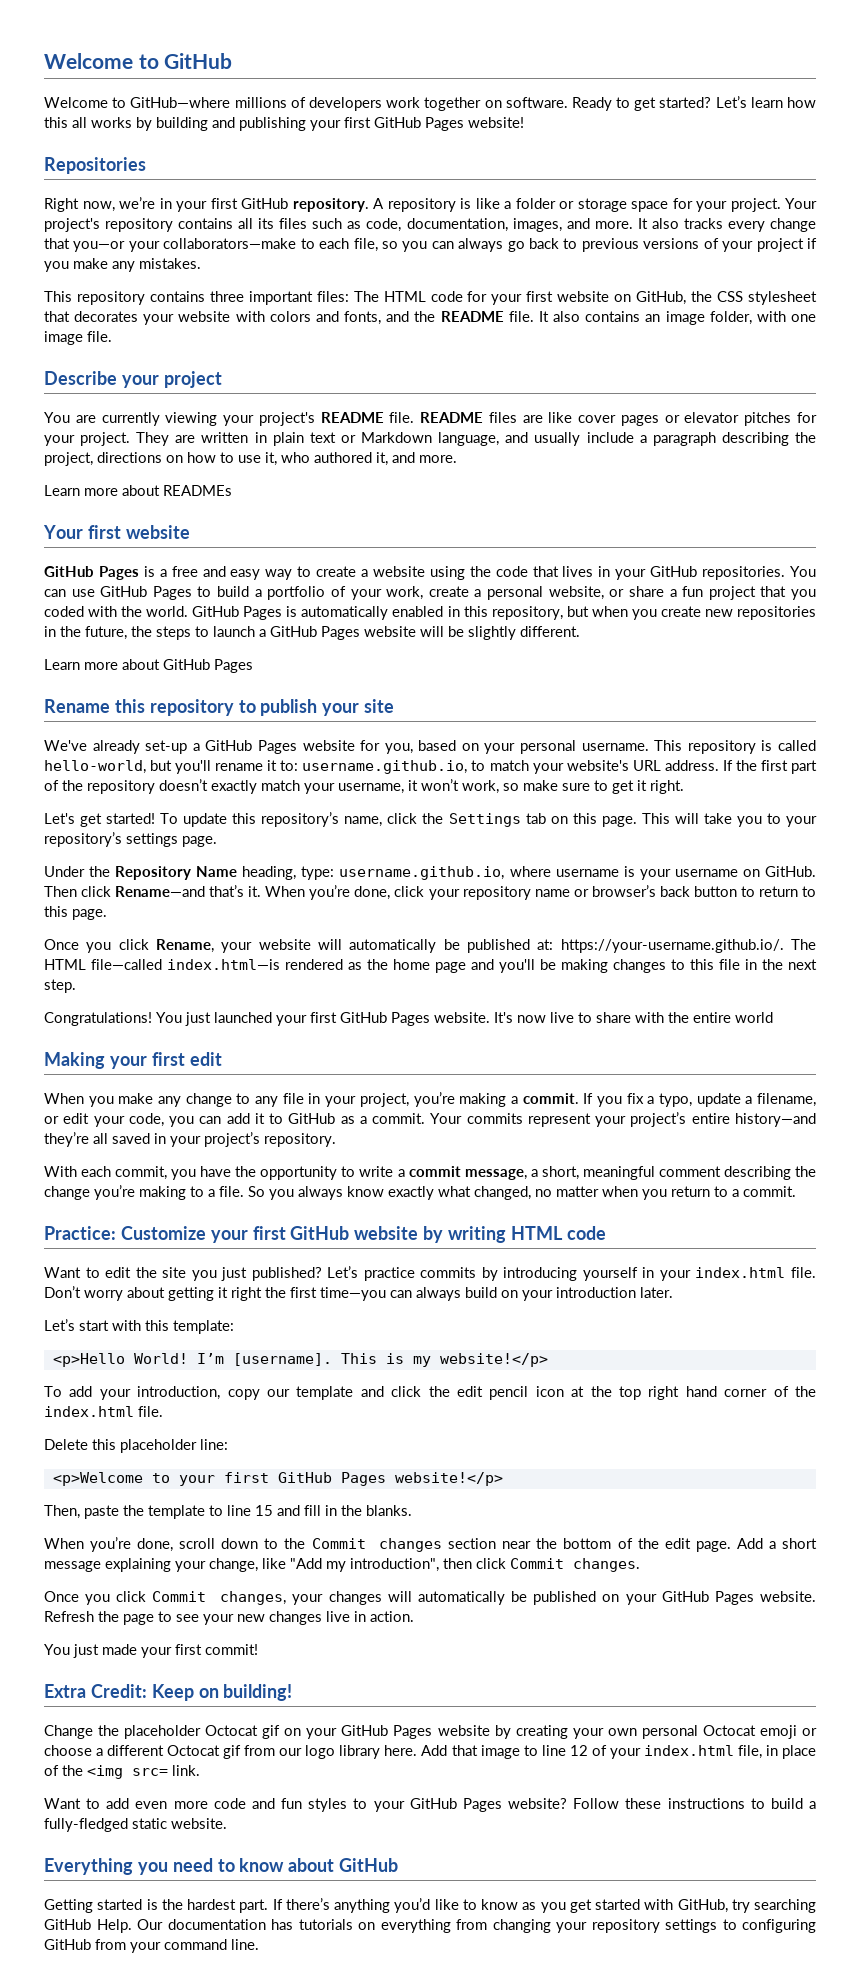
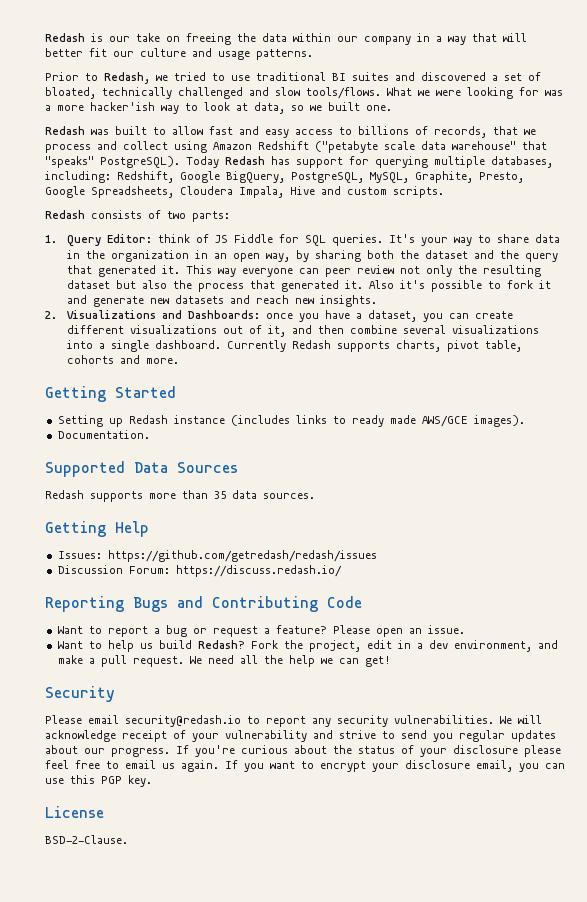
- Welcome to GitHub
- Welcome to GitHub—where millions of developers work together on software. Ready to get started? Let’s learn how this all works by building and publishing your first GitHub Pages website!
- Repositories
- Right now, we’re in your first GitHub repository. A repository is like a folder or storage space for your project. Your project's repository contains all its files such as code, documentation, images, and more. It also tracks every change that you—or your collaborators—make to each file, so you can always go back to previous versions of your project if you make any mistakes.
- This repository contains three important files: The HTML code for your first website on GitHub, the CSS stylesheet that decorates your website with colors and fonts, and the README file. It also contains an image folder, with one image file.
- Describe your project
- You are currently viewing your project's README file. README files are like cover pages or elevator pitches for your project. They are written in plain text or Markdown language, and usually include a paragraph describing the project, directions on how to use it, who authored it, and more.
- Learn more about READMEs
- Your first website
- GitHub Pages is a free and easy way to create a website using the code that lives in your GitHub repositories. You can use GitHub Pages to build a portfolio of your work, create a personal website, or share a fun project that you coded with the world. GitHub Pages is automatically enabled in this repository, but when you create new repositories in the future, the steps to launch a GitHub Pages website will be slightly different.
- Learn more about GitHub Pages
- Rename this repository to publish your site
- We've already set-up a GitHub Pages website for you, based on your personal username. This repository is called hello-world, but you'll rename it to: username.github.io, to match your website's URL address. If the first part of the repository doesn’t exactly match your username, it won’t work, so make sure to get it right.
- Let's get started! To update this repository’s name, click the Settings tab on this page. This will take you to your repository’s settings page.
- Under the Repository Name heading, type: username.github.io, where username is your username on GitHub. Then click Rename—and that’s it. When you’re done, click your repository name or browser’s back button to return to this page.
- Once you click Rename, your website will automatically be published at: https://your-username.github.io/. The HTML file—called index.html—is rendered as the home page and you'll be making changes to this file in the next step.
- Congratulations! You just launched your first GitHub Pages website. It's now live to share with the entire world
- Making your first edit
- When you make any change to any file in your project, you’re making a commit. If you fix a typo, update a filename, or edit your code, you can add it to GitHub as a commit. Your commits represent your project’s entire history—and they’re all saved in your project’s repository.
- With each commit, you have the opportunity to write a commit message, a short, meaningful comment describing the change you’re making to a file. So you always know exactly what changed, no matter when you return to a commit.
- Practice: Customize your first GitHub website by writing HTML code
- Want to edit the site you just published? Let’s practice commits by introducing yourself in your index.html file. Don’t worry about getting it right the first time—you can always build on your introduction later.
- Let’s start with this template:
- <p>Hello World! I’m [username]. This is my website!</p>
- To add your introduction, copy our template and click the edit pencil icon at the top right hand corner of the index.html file.
- Delete this placeholder line:
- <p>Welcome to your first GitHub Pages website!</p>
- Then, paste the template to line 15 and fill in the blanks.
- When you’re done, scroll down to the Commit changes section near the bottom of the edit page. Add a short message explaining your change, like "Add my introduction", then click Commit changes.
- Once you click Commit changes, your changes will automatically be published on your GitHub Pages website. Refresh the page to see your new changes live in action.
- You just made your first commit!
- Extra Credit: Keep on building!
- Change the placeholder Octocat gif on your GitHub Pages website by creating your own personal Octocat emoji or choose a different Octocat gif from our logo library here. Add that image to line 12 of your index.html file, in place of the <img src= link.
- Want to add even more code and fun styles to your GitHub Pages website? Follow these instructions to build a fully-fledged static website.
- Everything you need to know about GitHub
- Getting started is the hardest part. If there’s anything you’d like to know as you get started with GitHub, try searching GitHub Help. Our documentation has tutorials on everything from changing your repository settings to configuring GitHub from your command line.
+ Redash is our take on freeing the data within our company in a way that will better fit our culture and usage patterns.
+ Prior to Redash, we tried to use traditional BI suites and discovered a set of bloated, technically challenged and slow tools/flows. What we were looking for was a more hacker'ish way to look at data, so we built one.
+ Redash was built to allow fast and easy access to billions of records, that we process and collect using Amazon Redshift ("petabyte scale data warehouse" that "speaks" PostgreSQL). Today Redash has support for querying multiple databases, including: Redshift, Google BigQuery, PostgreSQL, MySQL, Graphite, Presto, Google Spreadsheets, Cloudera Impala, Hive and custom scripts.
+ Redash consists of two parts:
+ 1. Query Editor: think of JS Fiddle for SQL queries. It's your way to share data in the organization in an open way, by sharing both the dataset and the query that generated it. This way everyone can peer review not only the resulting dataset but also the process that generated it. Also it's possible to fork it and generate new datasets and reach new insights.
+ 2. Visualizations and Dashboards: once you have a dataset, you can create different visualizations out of it, and then combine several visualizations into a single dashboard. Currently Redash supports charts, pivot table, cohorts and more.
+ Getting Started
+ Setting up Redash instance (includes links to ready made AWS/GCE images).
+ Documentation.
+ Supported Data Sources
+ Redash supports more than 35 data sources.
+ Getting Help
+ Issues: https://github.com/getredash/redash/issues
+ Discussion Forum: https://discuss.redash.io/
+ Reporting Bugs and Contributing Code
+ Want to report a bug or request a feature? Please open an issue.
+ Want to help us build Redash? Fork the project, edit in a dev environment, and make a pull request. We need all the help we can get!
+ Security
+ Please email security@redash.io to report any security vulnerabilities. We will acknowledge receipt of your vulnerability and strive to send you regular updates about our progress. If you're curious about the status of your disclosure please feel free to email us again. If you want to encrypt your disclosure email, you can use this PGP key.
+ License
+ BSD-2-Clause.

